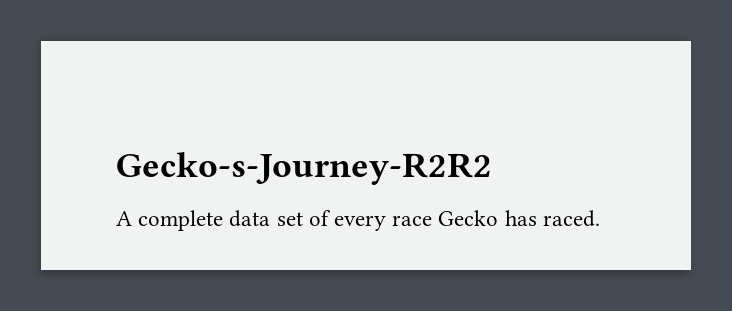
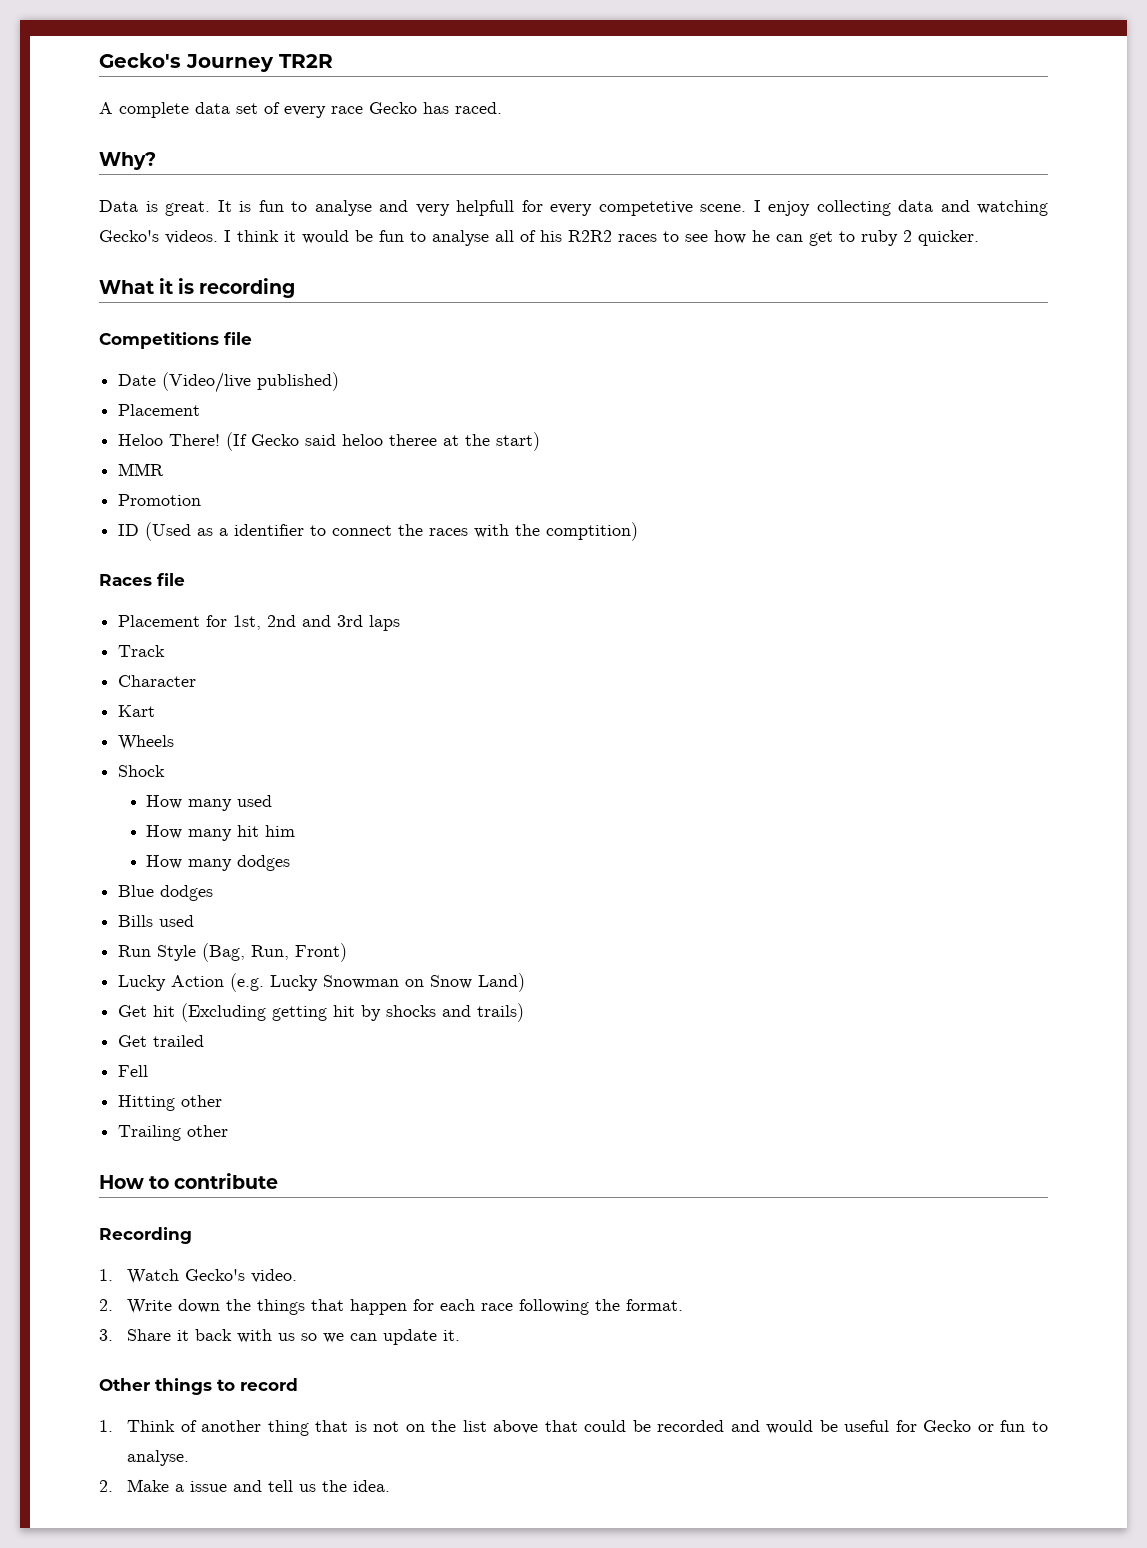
- Gecko-s-Journey-R2R2
+ Gecko's Journey TR2R
+ Why?
+ Data is great. It is fun to analyse and very helpfull for every competetive scene. I enjoy collecting data and watching Gecko's videos. I think it would be fun to analyse all of his R2R2 races to see how he can get to ruby 2 quicker.
+ What it is recording
+ Competitions file
+ Date (Video/live published)
+ Placement
+ Heloo There! (If Gecko said heloo theree at the start)
+ MMR
+ Promotion
+ ID (Used as a identifier to connect the races with the comptition)
+ Races file
+ Placement for 1st, 2nd and 3rd laps
+ Track
+ Character
+ Kart
+ Wheels
+ Shock
+ How many used
+ How many hit him
+ How many dodges
+ Blue dodges
+ Bills used
+ Run Style (Bag, Run, Front)
+ Lucky Action (e.g. Lucky Snowman on Snow Land)
+ Get hit (Excluding getting hit by shocks and trails)
+ Get trailed
+ Fell
+ Hitting other
+ Trailing other
+ How to contribute
+ Recording
+ 1. Watch Gecko's video.
+ 2. Write down the things that happen for each race following the format.
+ 3. Share it back with us so we can update it.
+ Other things to record
+ 1. Think of another thing that is not on the list above that could be recorded and would be useful for Gecko or fun to analyse.
+ 2. Make a issue and tell us the idea.

